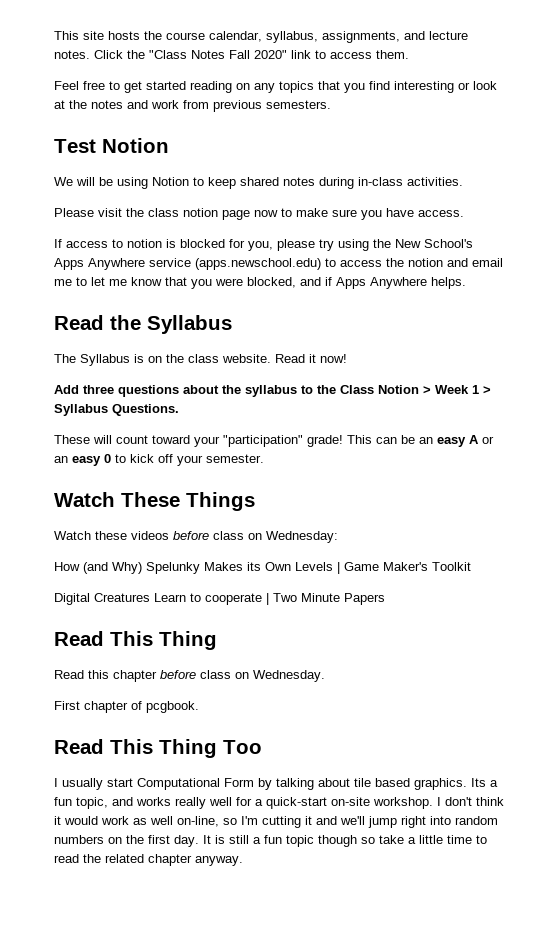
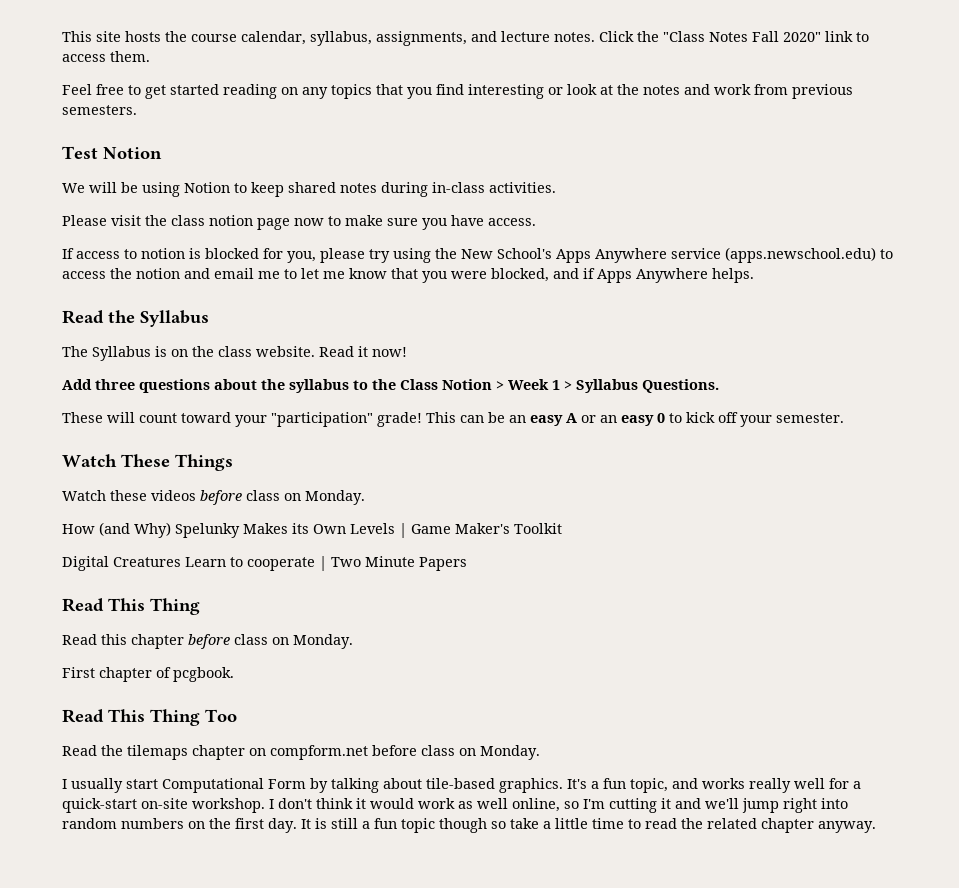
- Watch these videos before class on Wednesday:
+ Watch these videos before class on Monday.
- Read this chapter before class on Wednesday.
+ Read this chapter before class on Monday.
+ Read the tilemaps chapter on compform.net before class on Monday.
- I usually start Computational Form by talking about tile based graphics. Its a fun topic, and works really well for a quick-start on-site workshop.
+ I usually start Computational Form by talking about tile-based graphics. It's a fun topic, and works really well for a quick-start on-site workshop.
- I don't think it would work as well on-line, so I'm cutting it and we'll jump right into random numbers on the first day.
+ I don't think it would work as well online, so I'm cutting it and we'll jump right into random numbers on the first day.

